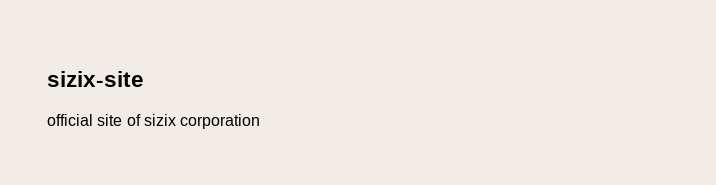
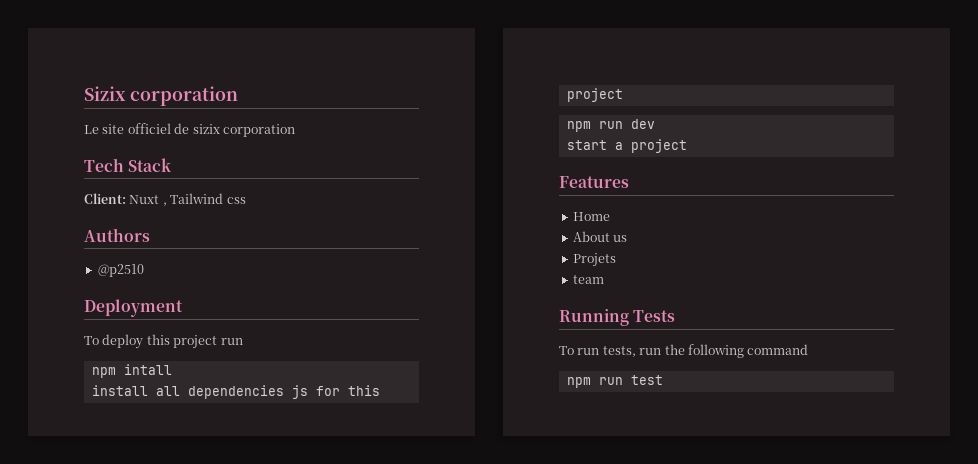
- sizix-site
- official site of sizix corporation
+ Sizix corporation
+ Le site officiel de sizix corporation
+ Tech Stack
+ Client: Nuxt , Tailwind css
+ Authors
+ @p2510
+ Deployment
+ To deploy this project run
+ npm intall
+ install all dependencies js for this project
+ npm run dev
+ start a project
+ Features
+ Home
+ About us
+ Projets
+ team
+ Running Tests
+ To run tests, run the following command
+ npm run test

